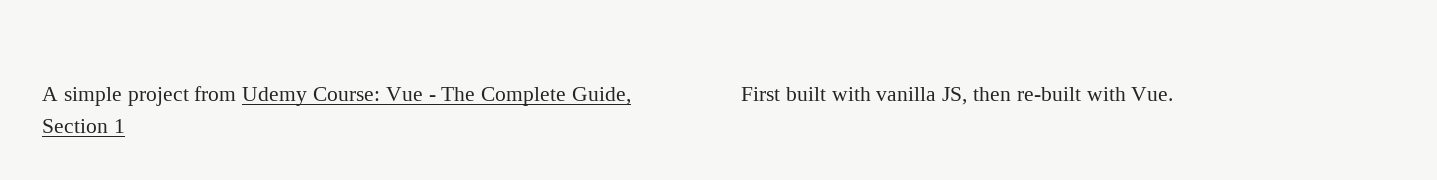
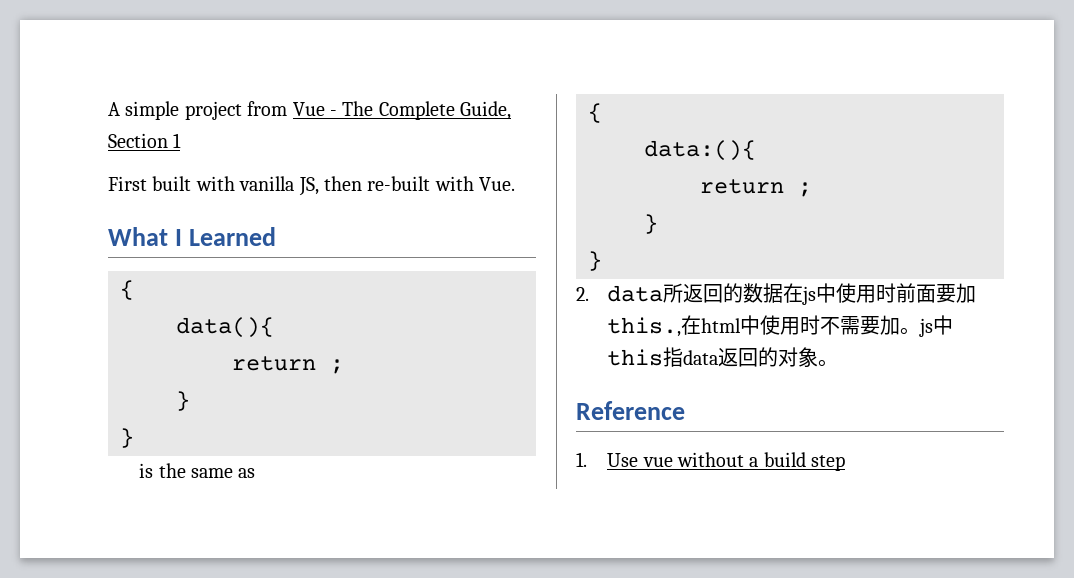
- A simple project from Udemy Course: Vue - The Complete Guide, Section 1
+ A simple project from Vue - The Complete Guide, Section 1
+ What I Learned
+ {
+ data(){
+ return ;
+ }
+ }
+ is the same as
+ {
+ data:(){
+ return ;
+ }
+ }
+ 2. data所返回的数据在js中使用时前面要加this.,在html中使用时不需要加。js中this指data返回的对象。
+ Reference
+ 1. Use vue without a build step

